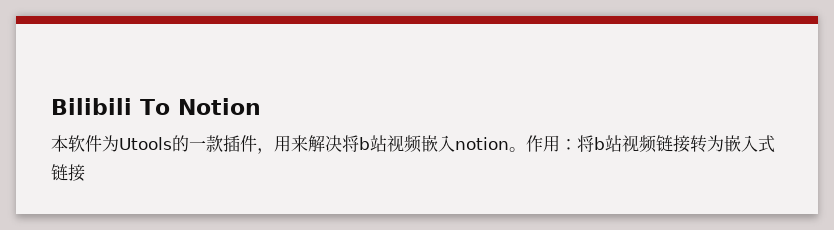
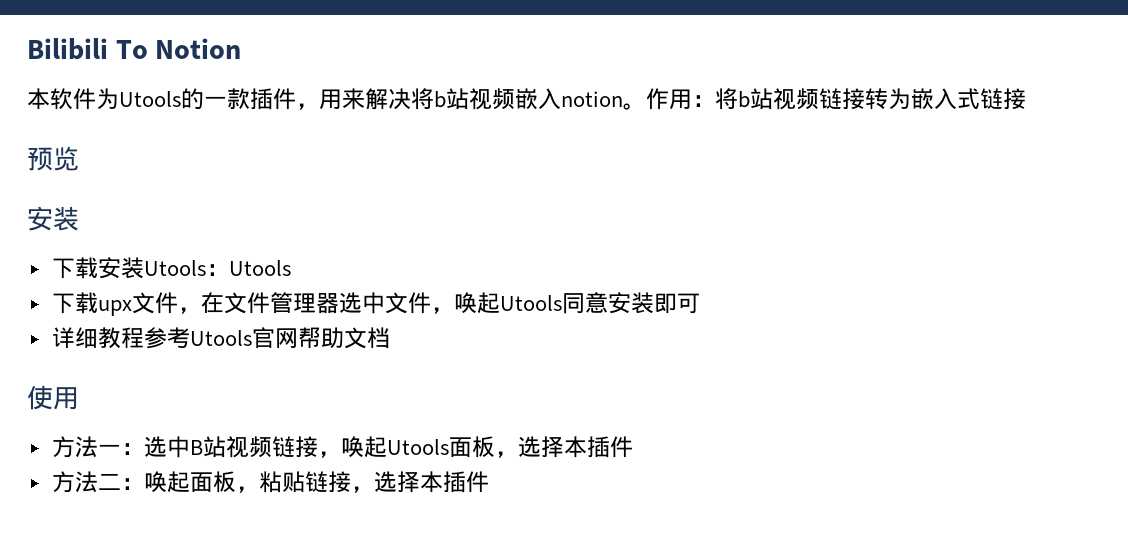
+ 预览
+ 安装
+ 下载安装Utools：Utools
+ 下载upx文件，在文件管理器选中文件，唤起Utools同意安装即可
+ 详细教程参考Utools官网帮助文档
+ 使用
+ 方法一：选中B站视频链接，唤起Utools面板，选择本插件
+ 方法二：唤起面板，粘贴链接，选择本插件

